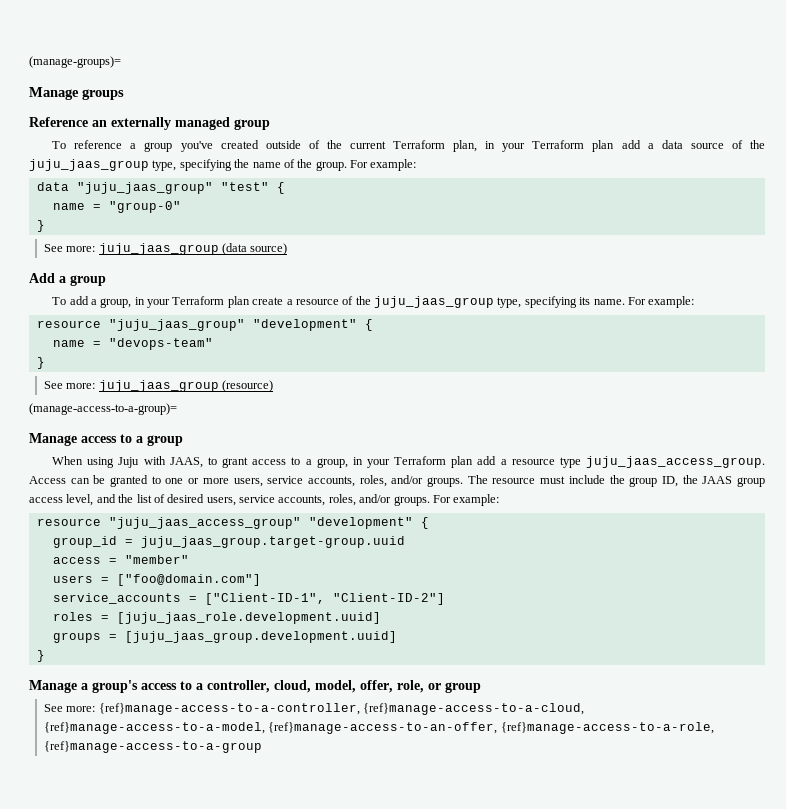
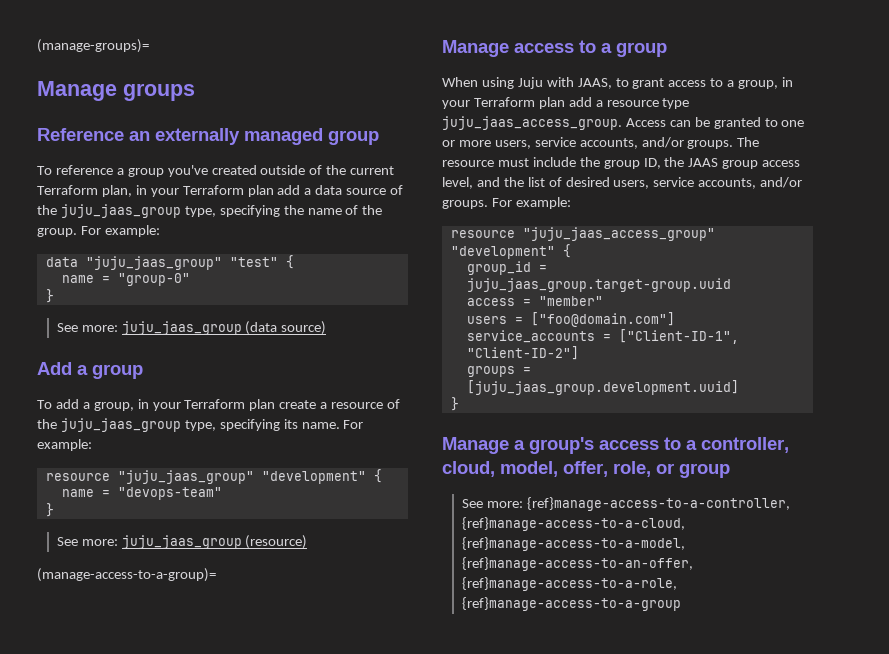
- Access can be granted to one or more users, service accounts, roles, and/or groups.
+ Access can be granted to one or more users, service accounts, and/or groups.
- The resource must include the group ID, the JAAS group access level, and the list of desired users, service accounts, roles, and/or groups.
+ The resource must include the group ID, the JAAS group access level, and the list of desired users, service accounts, and/or groups.
- roles = [juju_jaas_role.development.uuid]

